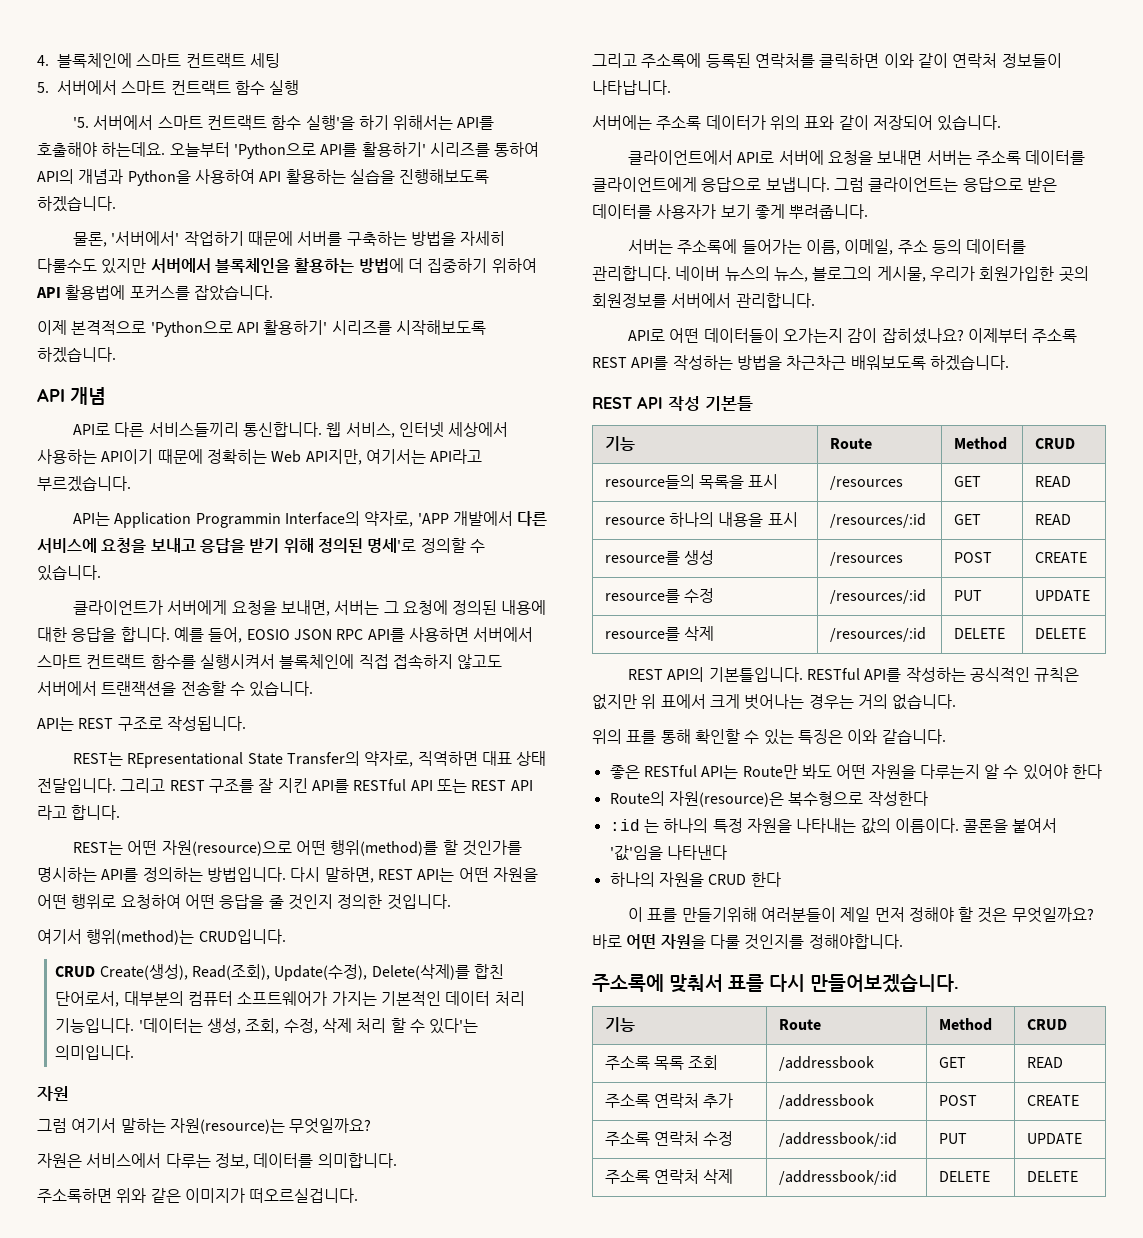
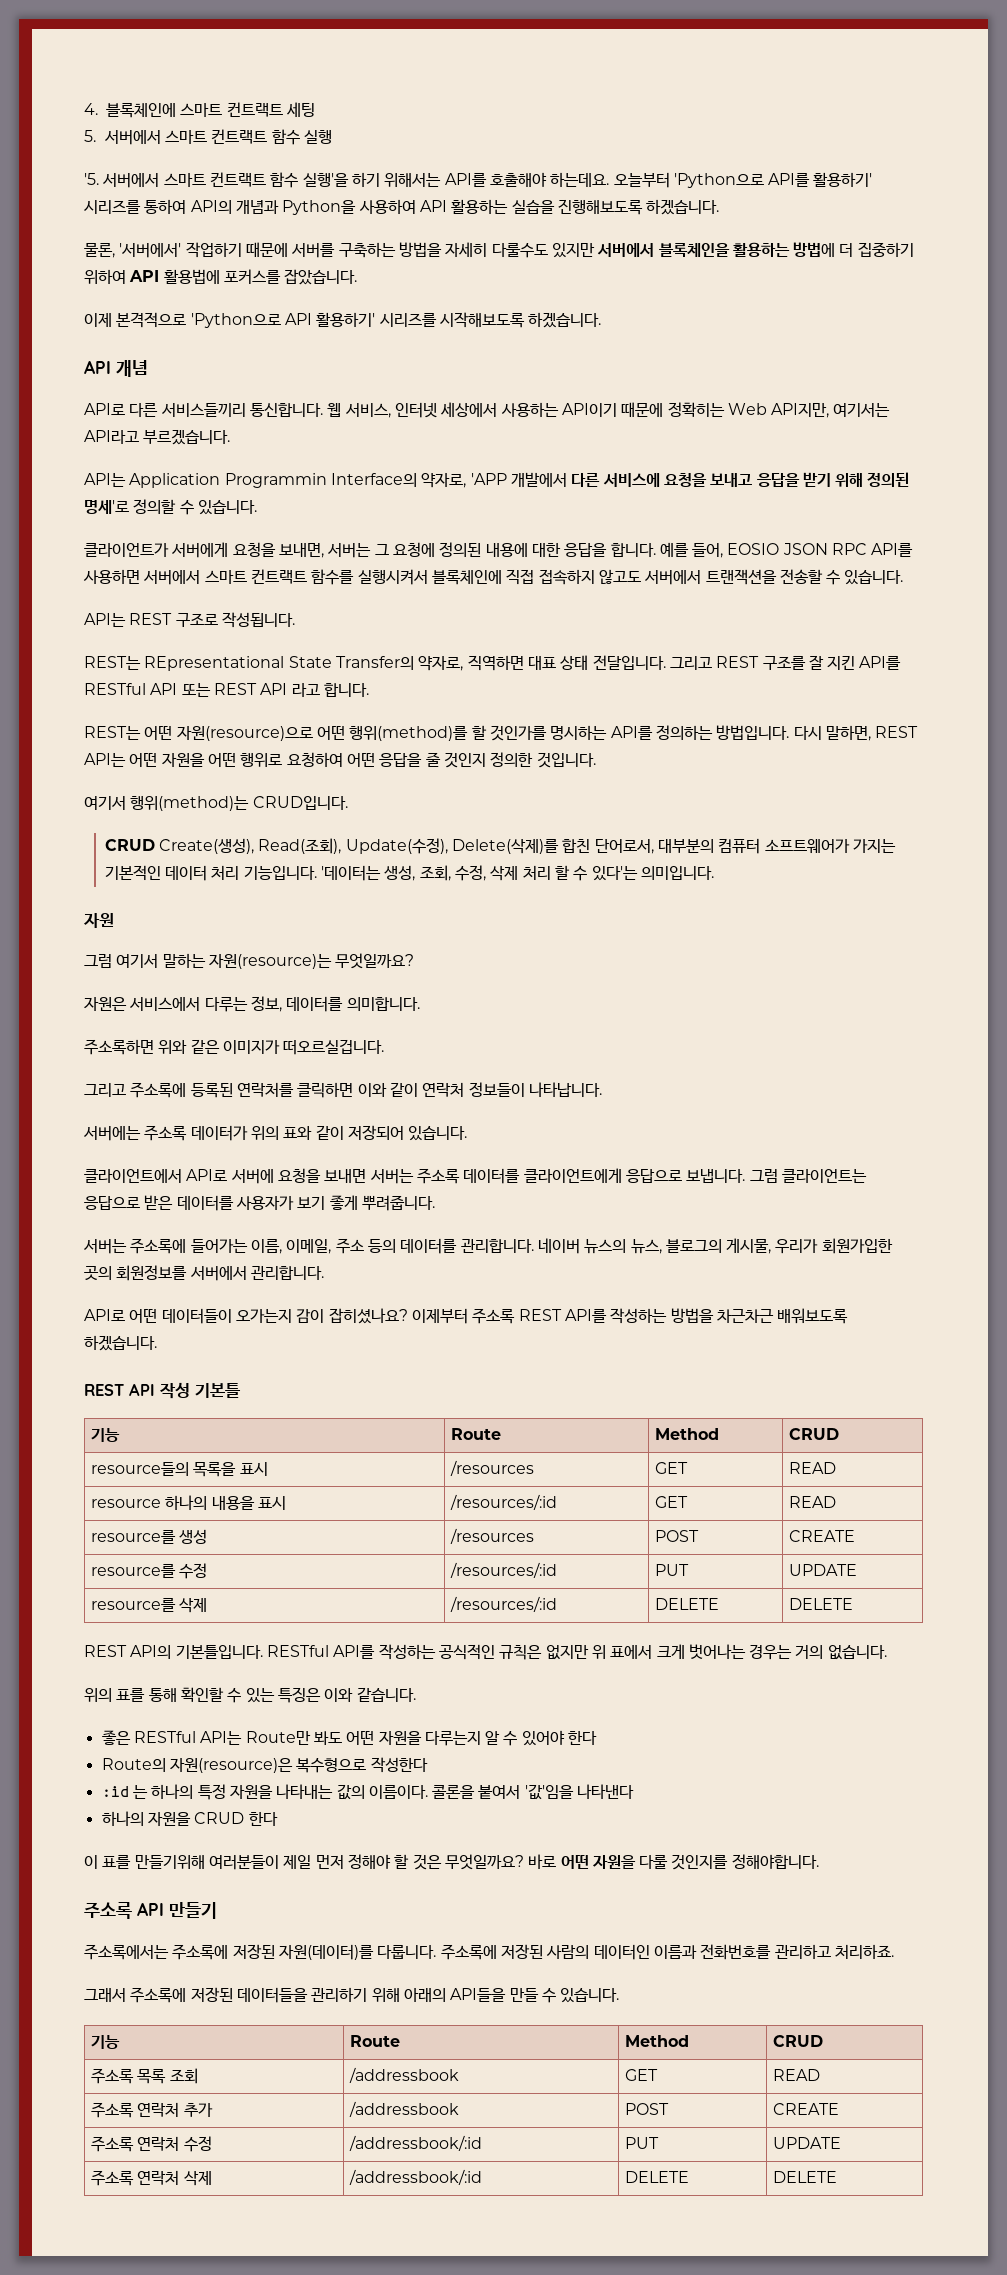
- 주소록에 맞춰서 표를 다시 만들어보겠습니다.
+ 주소록 API 만들기
+ 주소록에서는 주소록에 저장된 자원(데이터)를 다룹니다. 주소록에 저장된 사람의 데이터인 이름과 전화번호를 관리하고 처리하죠.
+ 그래서 주소록에 저장된 데이터들을 관리하기 위해 아래의 API들을 만들 수 있습니다.

